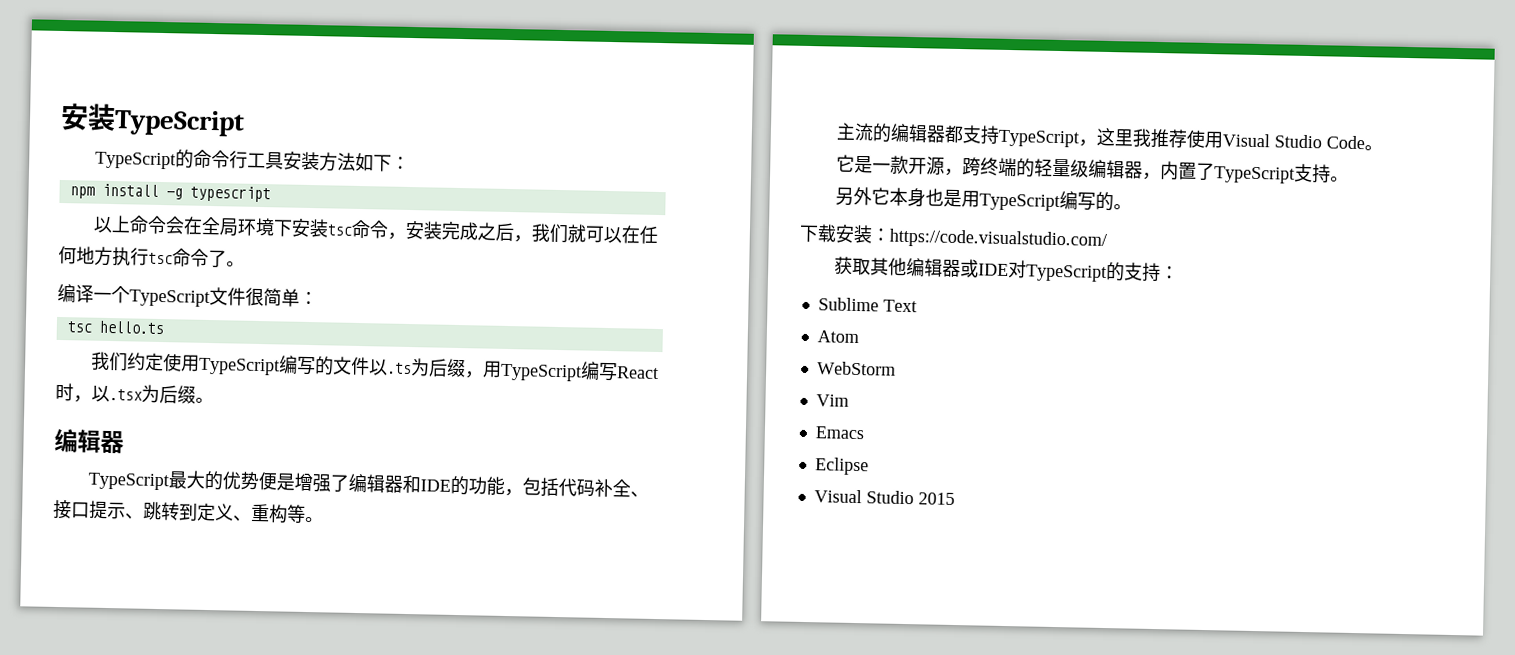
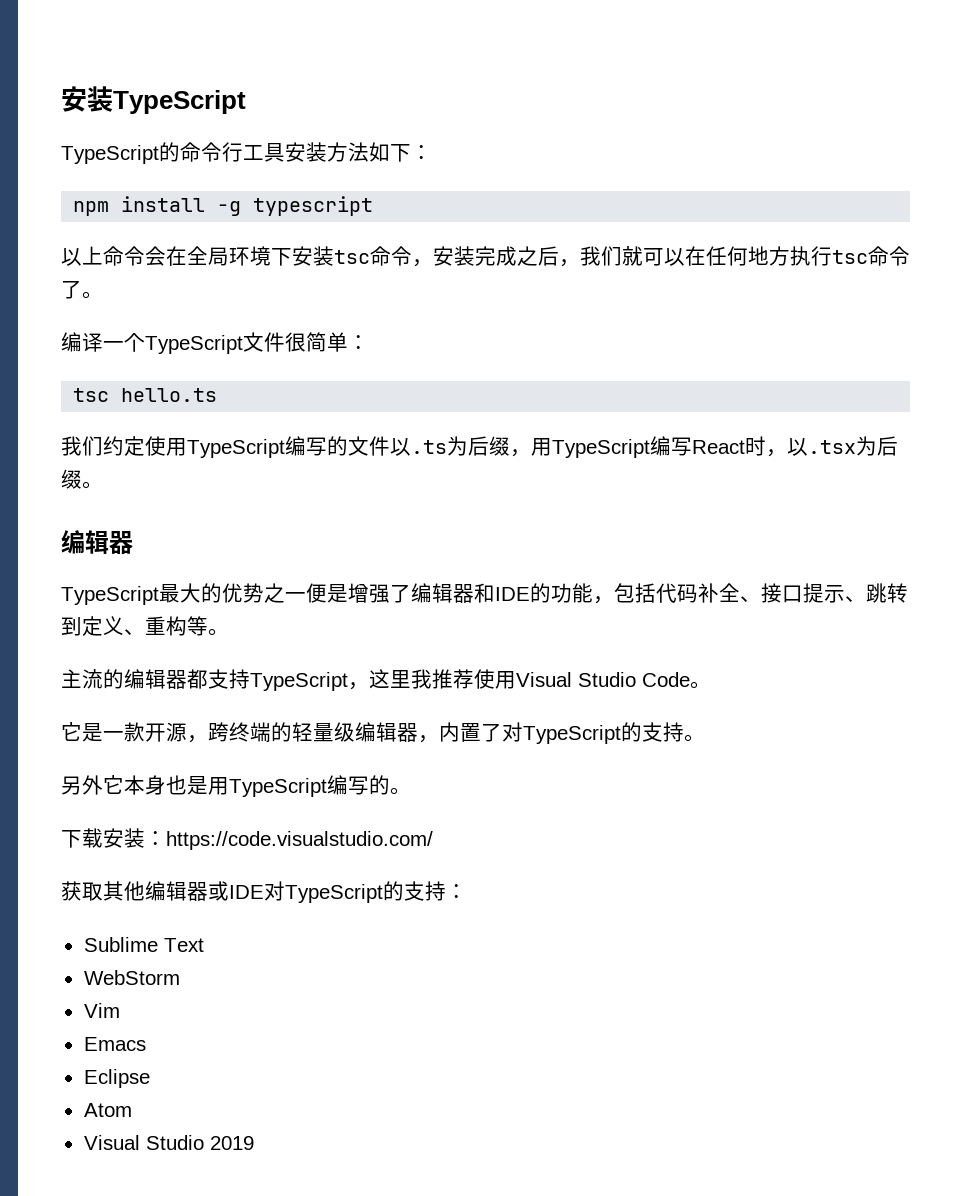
- TypeScript最大的优势便是增强了编辑器和IDE的功能，包括代码补全、接口提示、跳转到定义、重构等。
+ TypeScript最大的优势之一便是增强了编辑器和IDE的功能，包括代码补全、接口提示、跳转到定义、重构等。
- 它是一款开源，跨终端的轻量级编辑器，内置了TypeScript支持。
+ 它是一款开源，跨终端的轻量级编辑器，内置了对TypeScript的支持。
- Atom
- Visual Studio 2015
+ Atom
+ Visual Studio 2019

